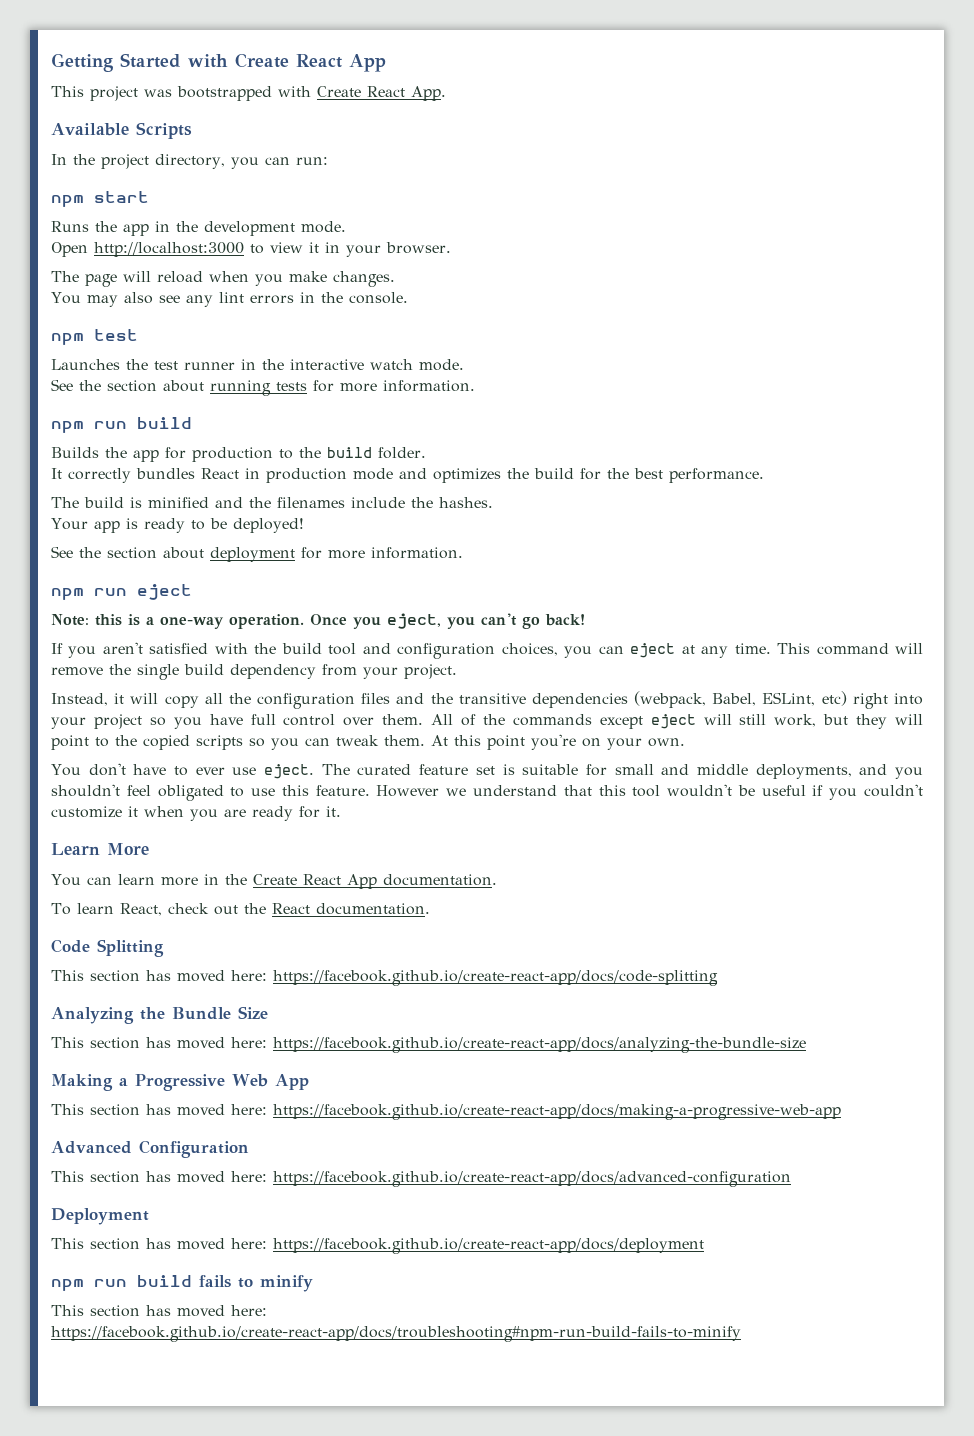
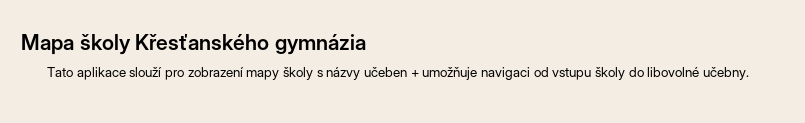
- Getting Started with Create React App
- This project was bootstrapped with Create React App.
- Available Scripts
- In the project directory, you can run:
- npm start
- Runs the app in the development mode.
- Open http://localhost:3000 to view it in your browser.
- The page will reload when you make changes.
- You may also see any lint errors in the console.
- npm test
- Launches the test runner in the interactive watch mode.
- See the section about running tests for more information.
- npm run build
- Builds the app for production to the build folder.
- It correctly bundles React in production mode and optimizes the build for the best performance.
- The build is minified and the filenames include the hashes.
- Your app is ready to be deployed!
- See the section about deployment for more information.
- npm run eject
- Note: this is a one-way operation. Once you eject, you can't go back!
- If you aren't satisfied with the build tool and configuration choices, you can eject at any time. This command will remove the single build dependency from your project.
- Instead, it will copy all the configuration files and the transitive dependencies (webpack, Babel, ESLint, etc) right into your project so you have full control over them. All of the commands except eject will still work, but they will point to the copied scripts so you can tweak them. At this point you're on your own.
- You don't have to ever use eject. The curated feature set is suitable for small and middle deployments, and you shouldn't feel obligated to use this feature. However we understand that this tool wouldn't be useful if you couldn't customize it when you are ready for it.
- Learn More
- You can learn more in the Create React App documentation.
- To learn React, check out the React documentation.
- Code Splitting
- This section has moved here: https://facebook.github.io/create-react-app/docs/code-splitting
- Analyzing the Bundle Size
- This section has moved here: https://facebook.github.io/create-react-app/docs/analyzing-the-bundle-size
- Making a Progressive Web App
- This section has moved here: https://facebook.github.io/create-react-app/docs/making-a-progressive-web-app
- Advanced Configuration
- This section has moved here: https://facebook.github.io/create-react-app/docs/advanced-configuration
- Deployment
- This section has moved here: https://facebook.github.io/create-react-app/docs/deployment
- npm run build fails to minify
- This section has moved here: https://facebook.github.io/create-react-app/docs/troubleshooting#npm-run-build-fails-to-minify
+ Mapa školy Křesťanského gymnázia
+ Tato aplikace slouží pro zobrazení mapy školy s názvy učeben + umožňuje navigaci od vstupu školy do libovolné učebny.

